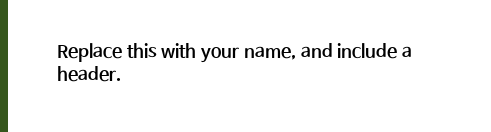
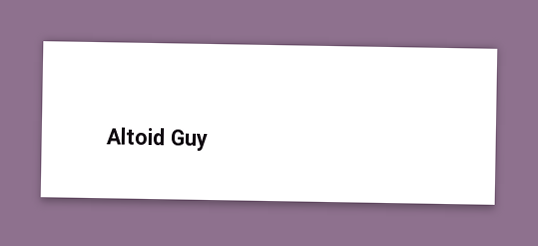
- Replace this with your name, and include a header.
+ Altoid Guy

